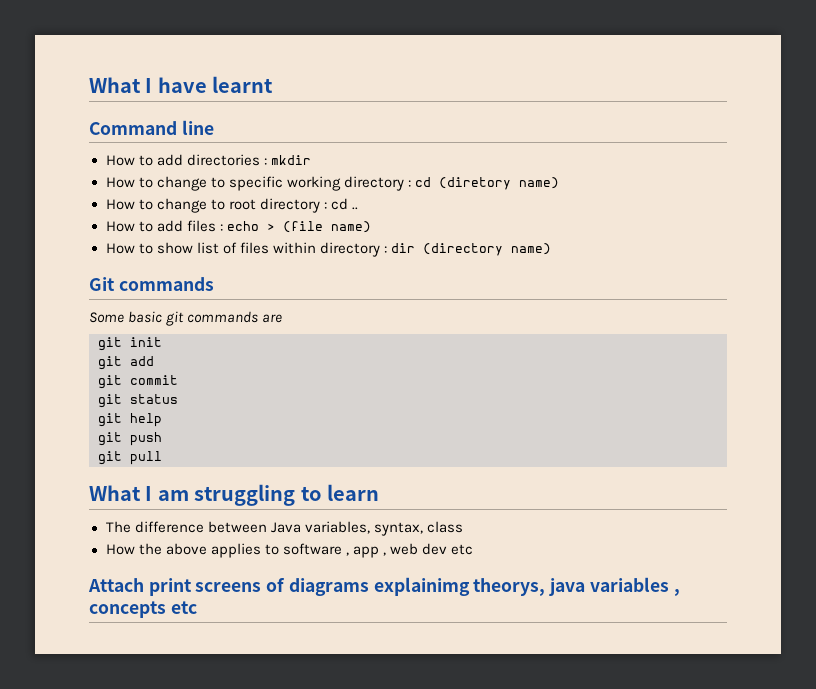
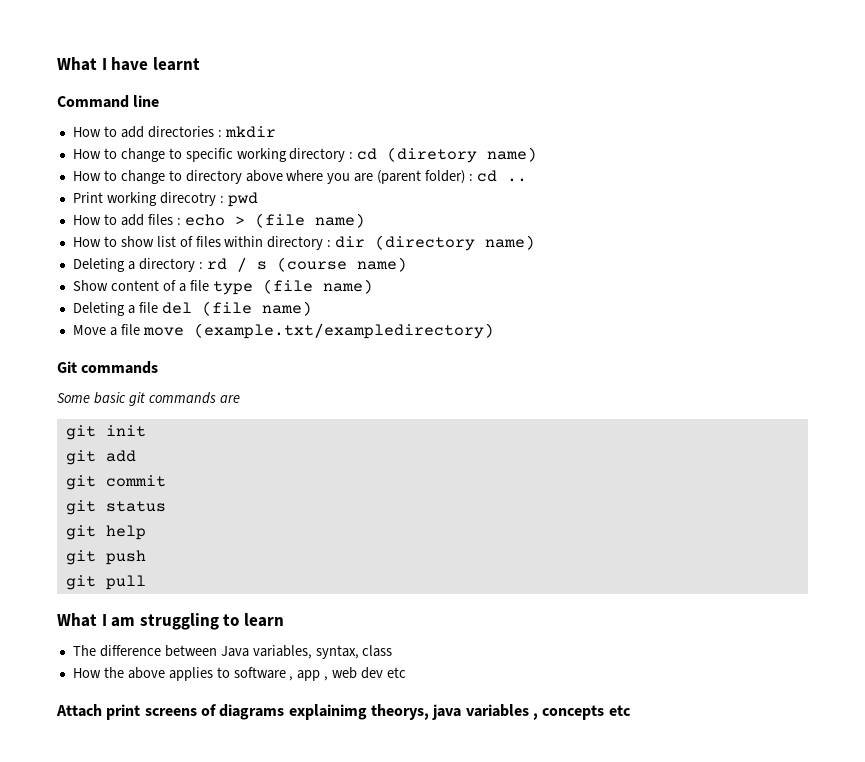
- How to change to root directory : cd ..
+ How to change to directory above where you are (parent folder) : cd ..
+ Print working direcotry : pwd
+ Deleting a directory : rd / s (course name)
+ Show content of a file type (file name)
+ Deleting a file del (file name)
+ Move a file move (example.txt/exampledirectory)

